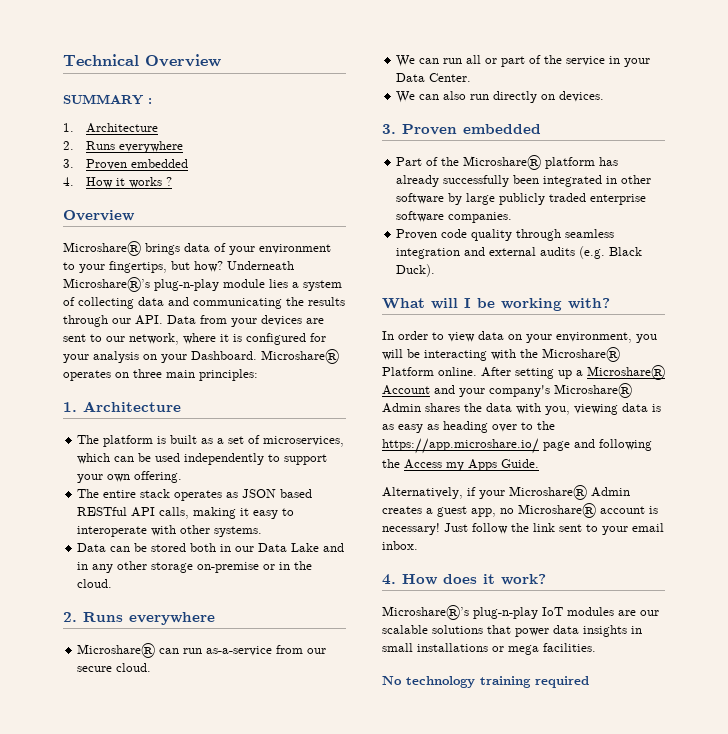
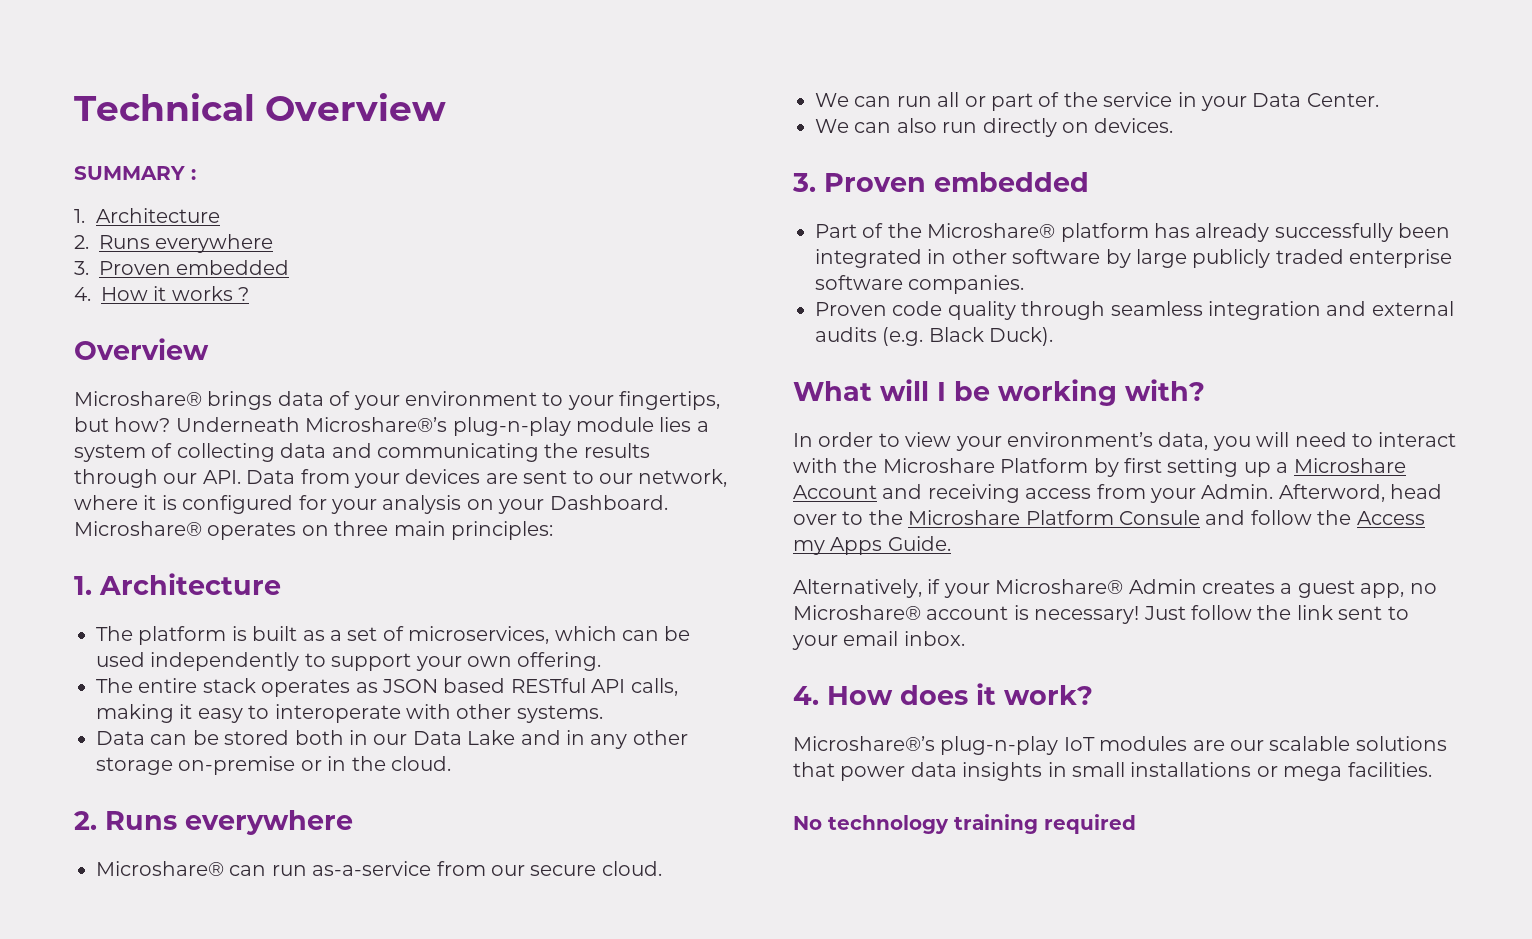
- In order to view data on your environment, you will be interacting with the Microshare® Platform online. After setting up a Microshare® Account and your company's Microshare® Admin shares the data with you, viewing data is as easy as heading over to the https://app.microshare.io/ page and following the Access my Apps Guide.
+ In order to view your environment’s data, you will need to interact with the Microshare Platform by first setting up a Microshare Account and receiving access from your Admin. Afterword, head over to the Microshare Platform Consule and follow the Access my Apps Guide.

